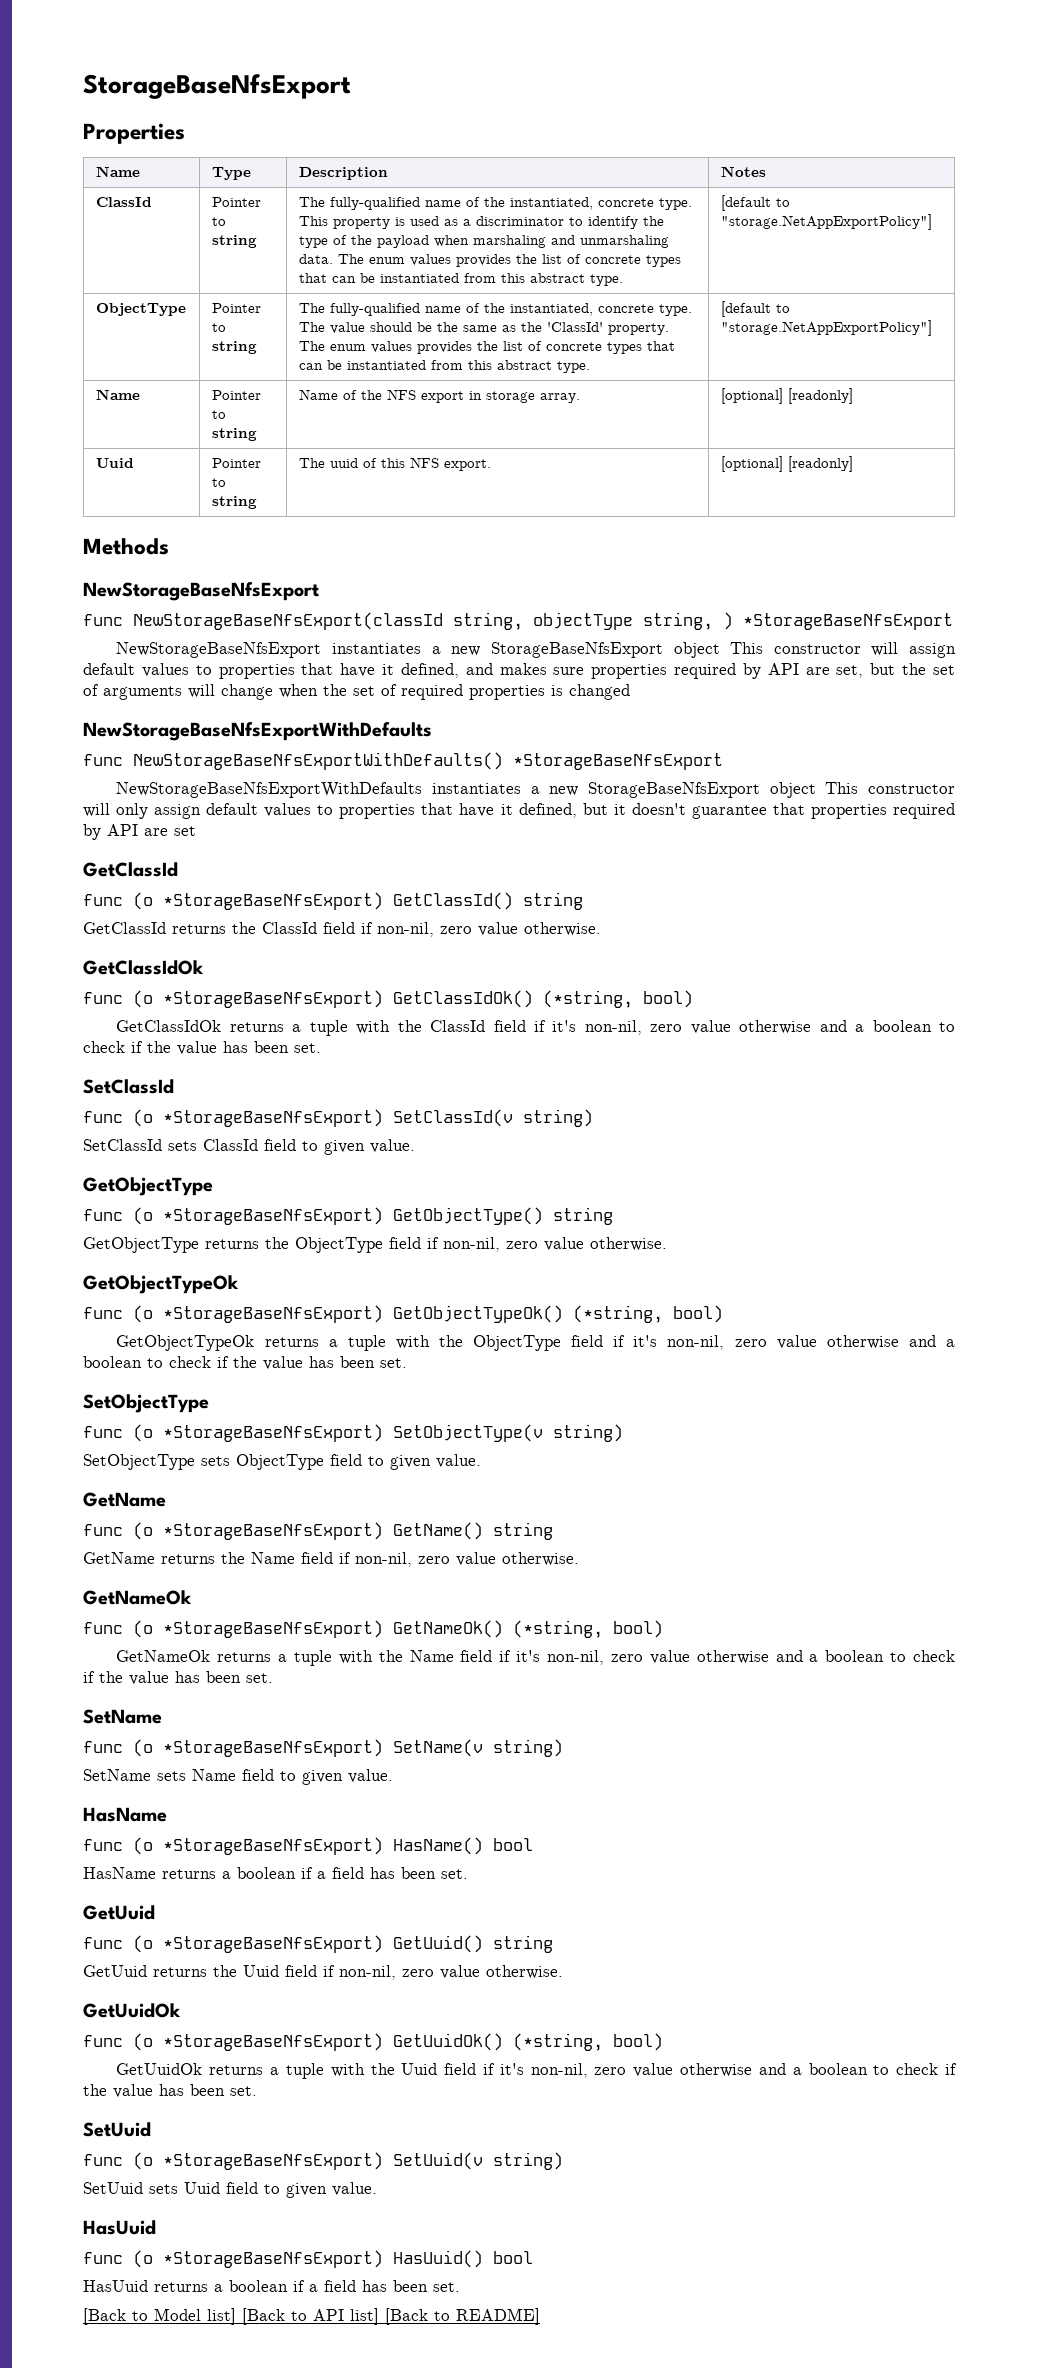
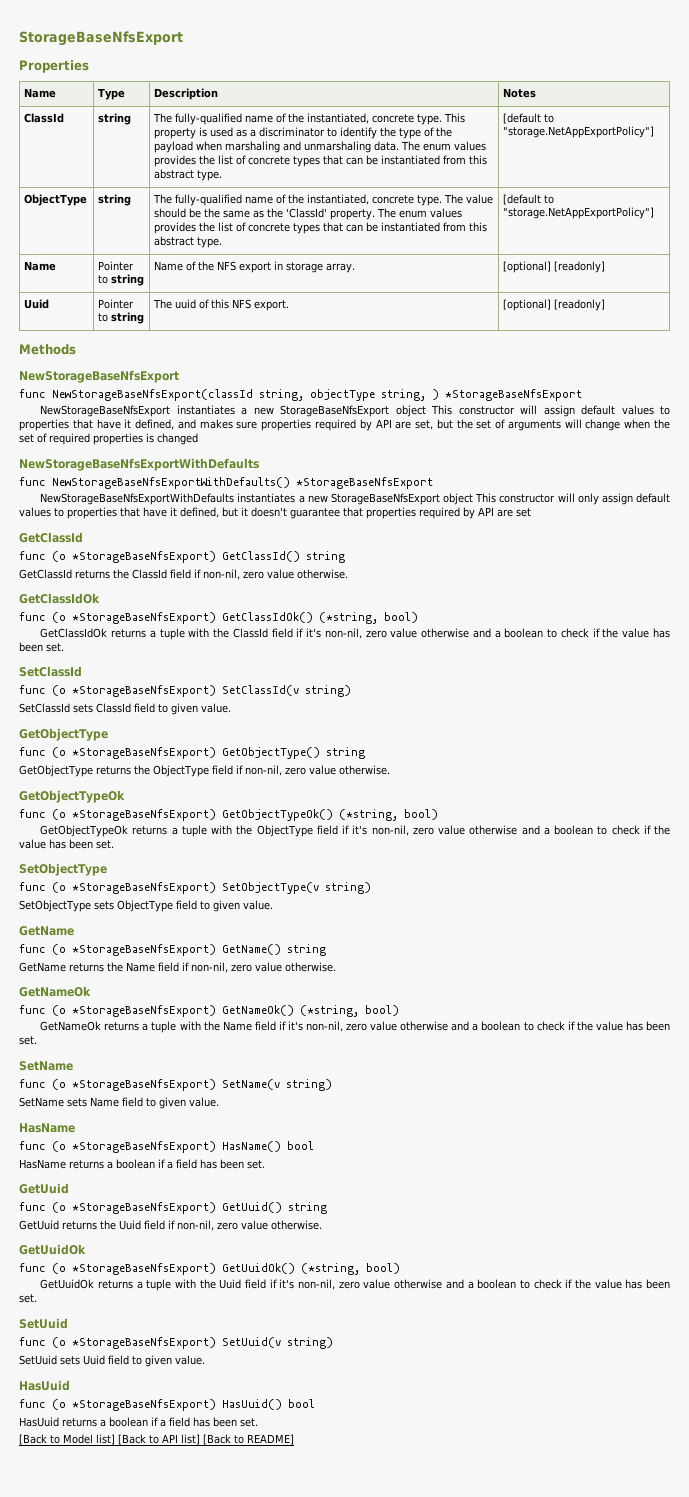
- ClassId | Pointer to string
+ ClassId | string
- ObjectType | Pointer to string
+ ObjectType | string

